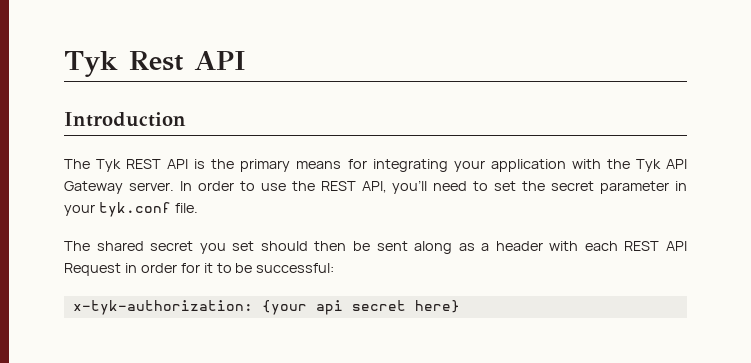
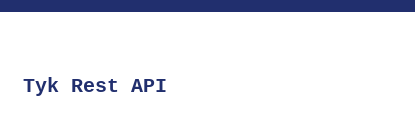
- Introduction
- The Tyk REST API is the primary means for integrating your application with the Tyk API Gateway server. In order to use the REST API, you’ll need to set the secret parameter in your tyk.conf file.
- The shared secret you set should then be sent along as a header with each REST API Request in order for it to be successful:
- x-tyk-authorization: {your api secret here}

